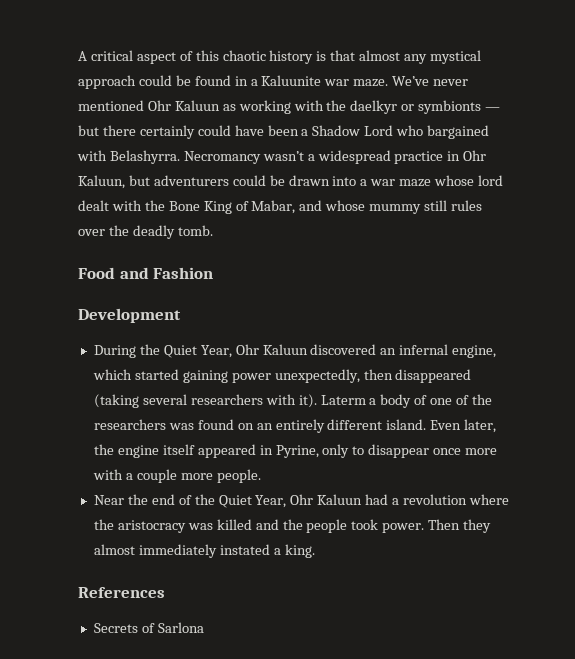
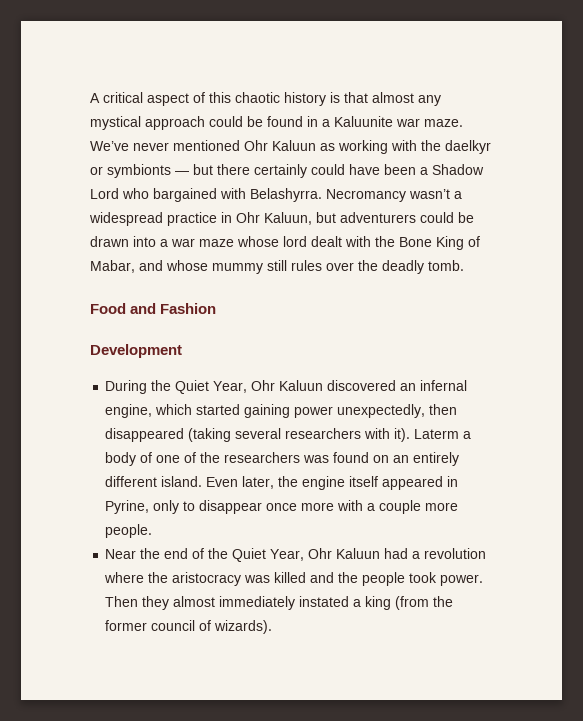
- Then they almost immediately instated a king.
- References
- Secrets of Sarlona
+ Then they almost immediately instated a king (from the former council of wizards).

